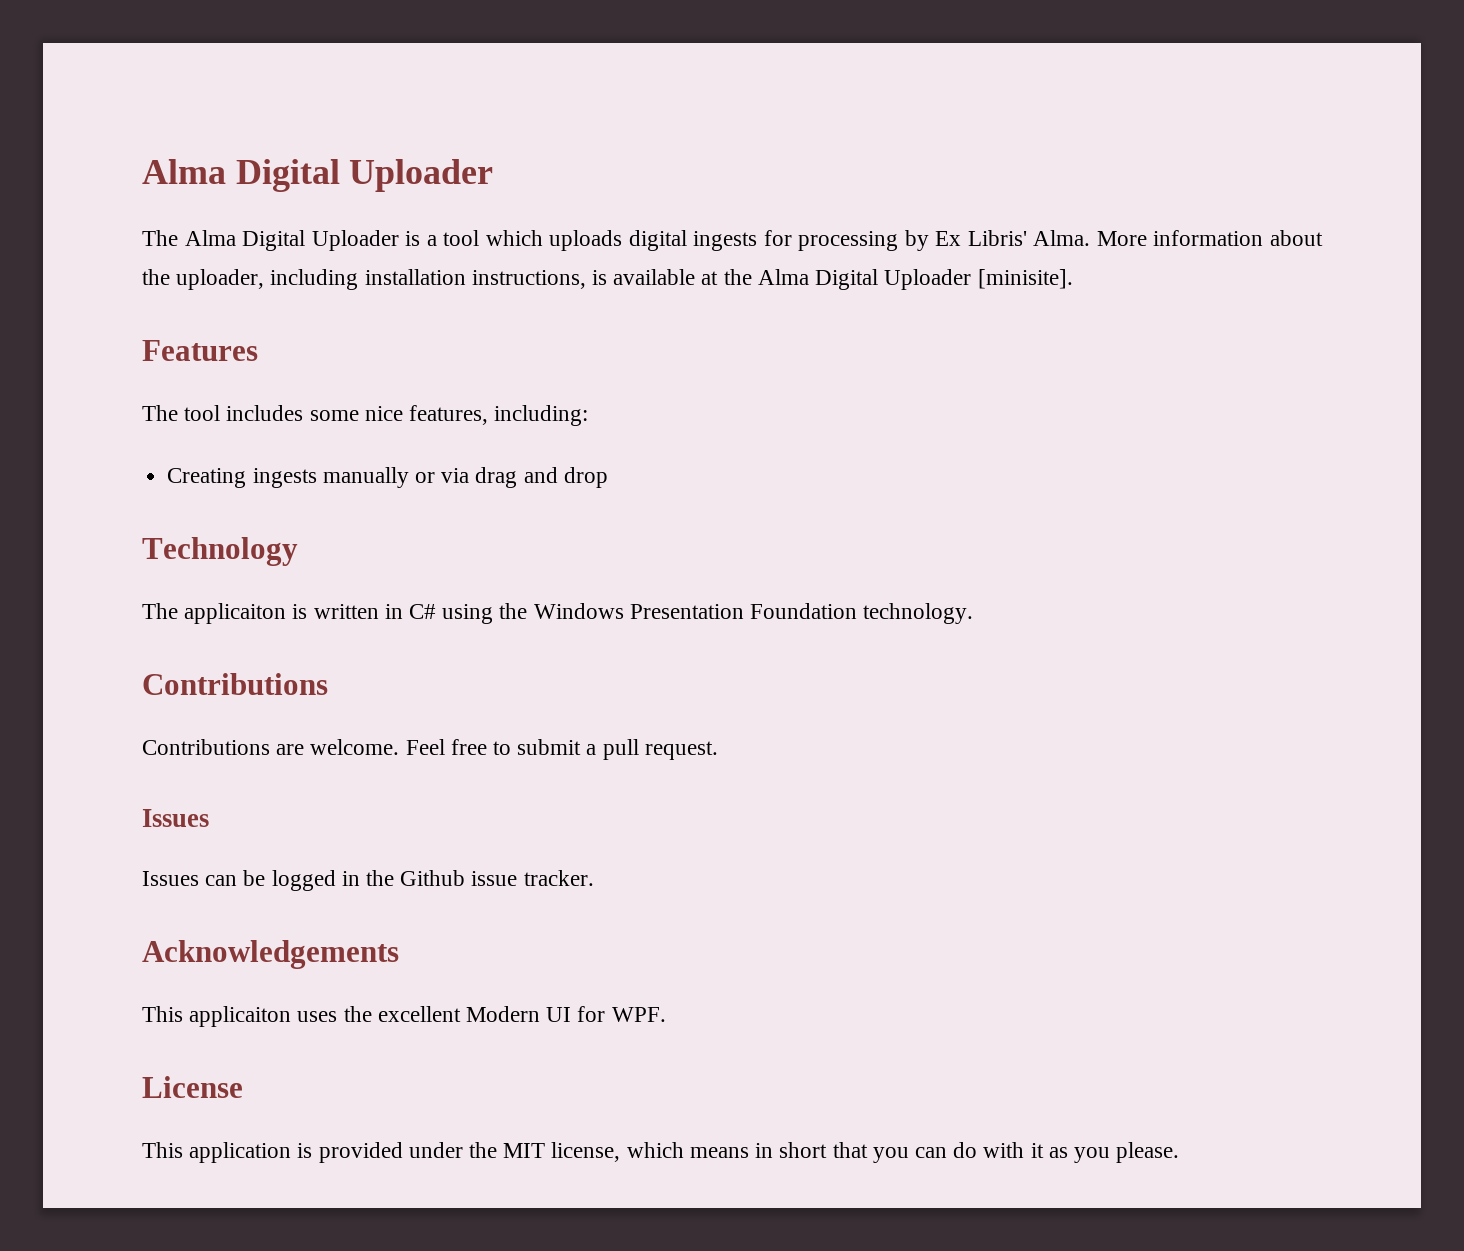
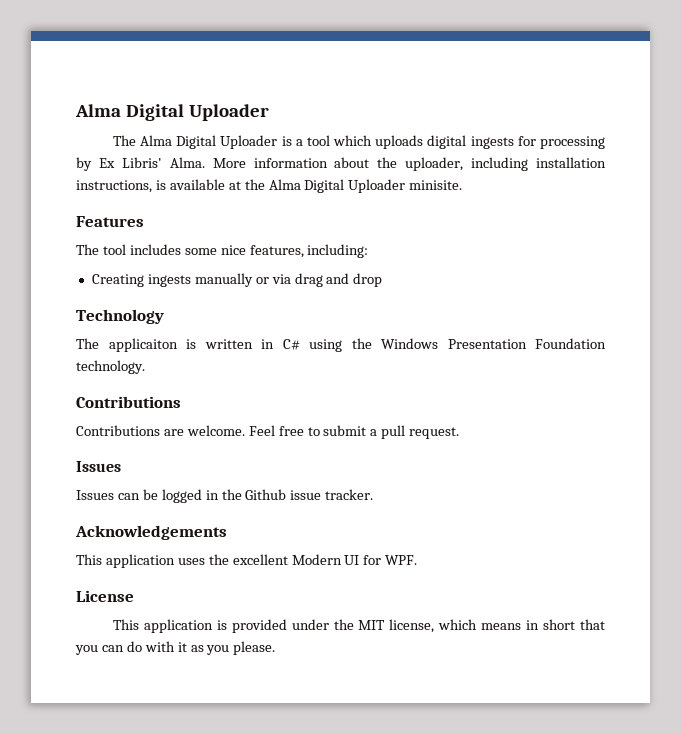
- More information about the uploader, including installation instructions, is available at the Alma Digital Uploader [minisite].
+ More information about the uploader, including installation instructions, is available at the Alma Digital Uploader minisite.
- This applicaiton uses the excellent Modern UI for WPF.
+ This application uses the excellent Modern UI for WPF.

